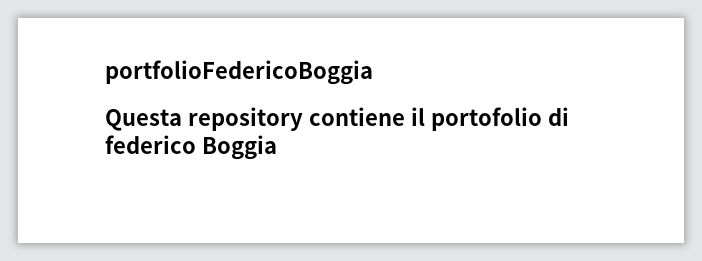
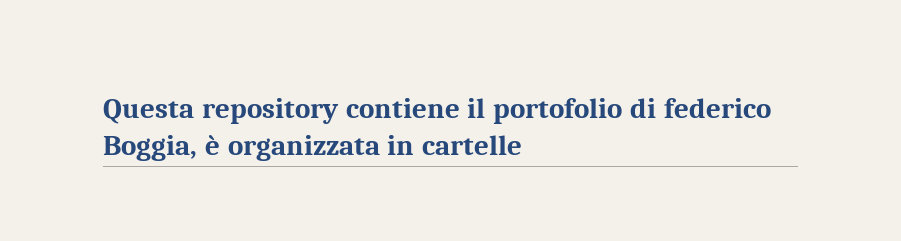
- portfolioFedericoBoggia
- Questa repository contiene il portofolio di federico Boggia
+ Questa repository contiene il portofolio di federico Boggia, è organizzata in cartelle

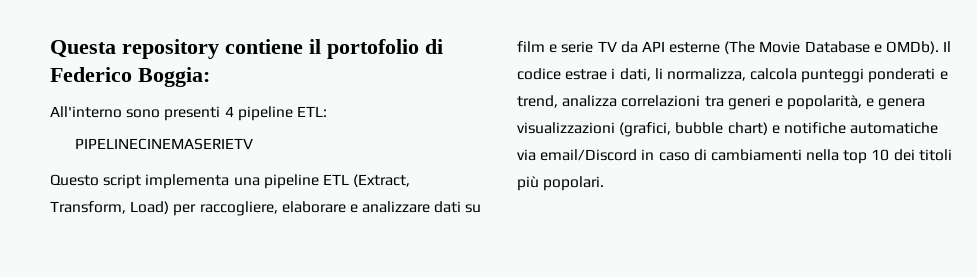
- Questa repository contiene il portofolio di federico Boggia, è organizzata in cartelle
+ Questa repository contiene il portofolio di Federico Boggia:
+ All'interno sono presenti 4 pipeline ETL:
+ PIPELINECINEMASERIETV
+ Questo script implementa una pipeline ETL (Extract, Transform, Load) per raccogliere, elaborare e analizzare dati su film e serie TV da API esterne (The Movie Database e OMDb). Il codice estrae i dati, li normalizza, calcola punteggi ponderati e trend, analizza correlazioni tra generi e popolarità, e genera visualizzazioni (grafici, bubble chart) e notifiche automatiche via email/Discord in caso di cambiamenti nella top 10 dei titoli più popolari.

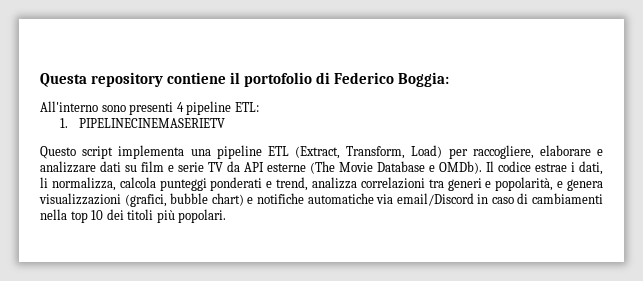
- PIPELINECINEMASERIETV
+ 1. PIPELINECINEMASERIETV

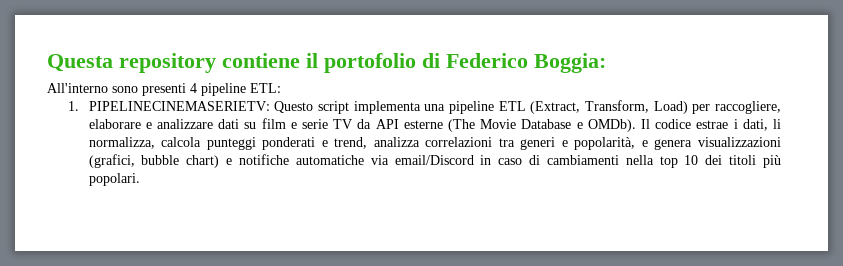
- 1. PIPELINECINEMASERIETV
- Questo script implementa una pipeline ETL (Extract, Transform, Load) per raccogliere, elaborare e analizzare dati su film e serie TV da API esterne (The Movie Database e OMDb).
+ 1. PIPELINECINEMASERIETV: Questo script implementa una pipeline ETL (Extract, Transform, Load) per raccogliere, elaborare e analizzare dati su film e serie TV da API esterne (The Movie Database e OMDb).

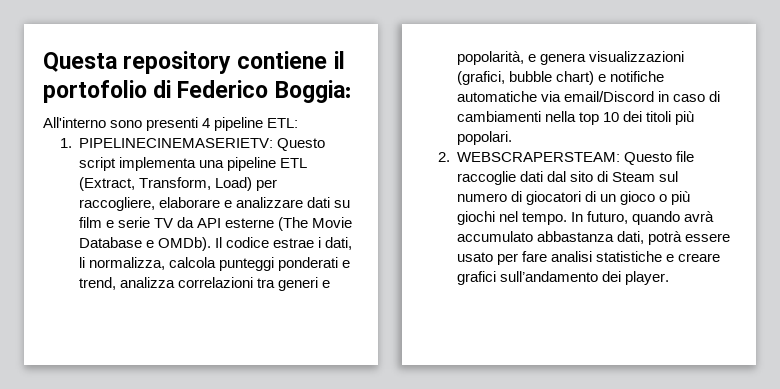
+ 2. WEBSCRAPERSTEAM: Questo file raccoglie dati dal sito di Steam sul numero di giocatori di un gioco o più giochi nel tempo. In futuro, quando avrà accumulato abbastanza dati, potrà essere usato per fare analisi statistiche e creare grafici sull’andamento dei player.

